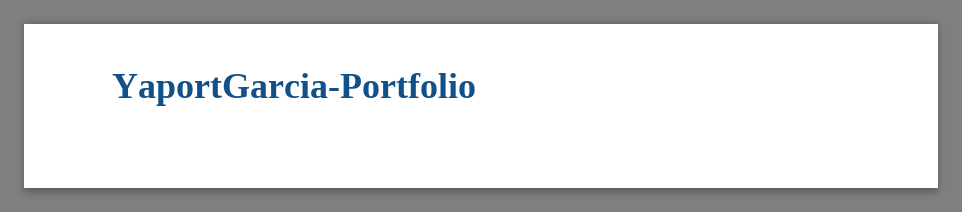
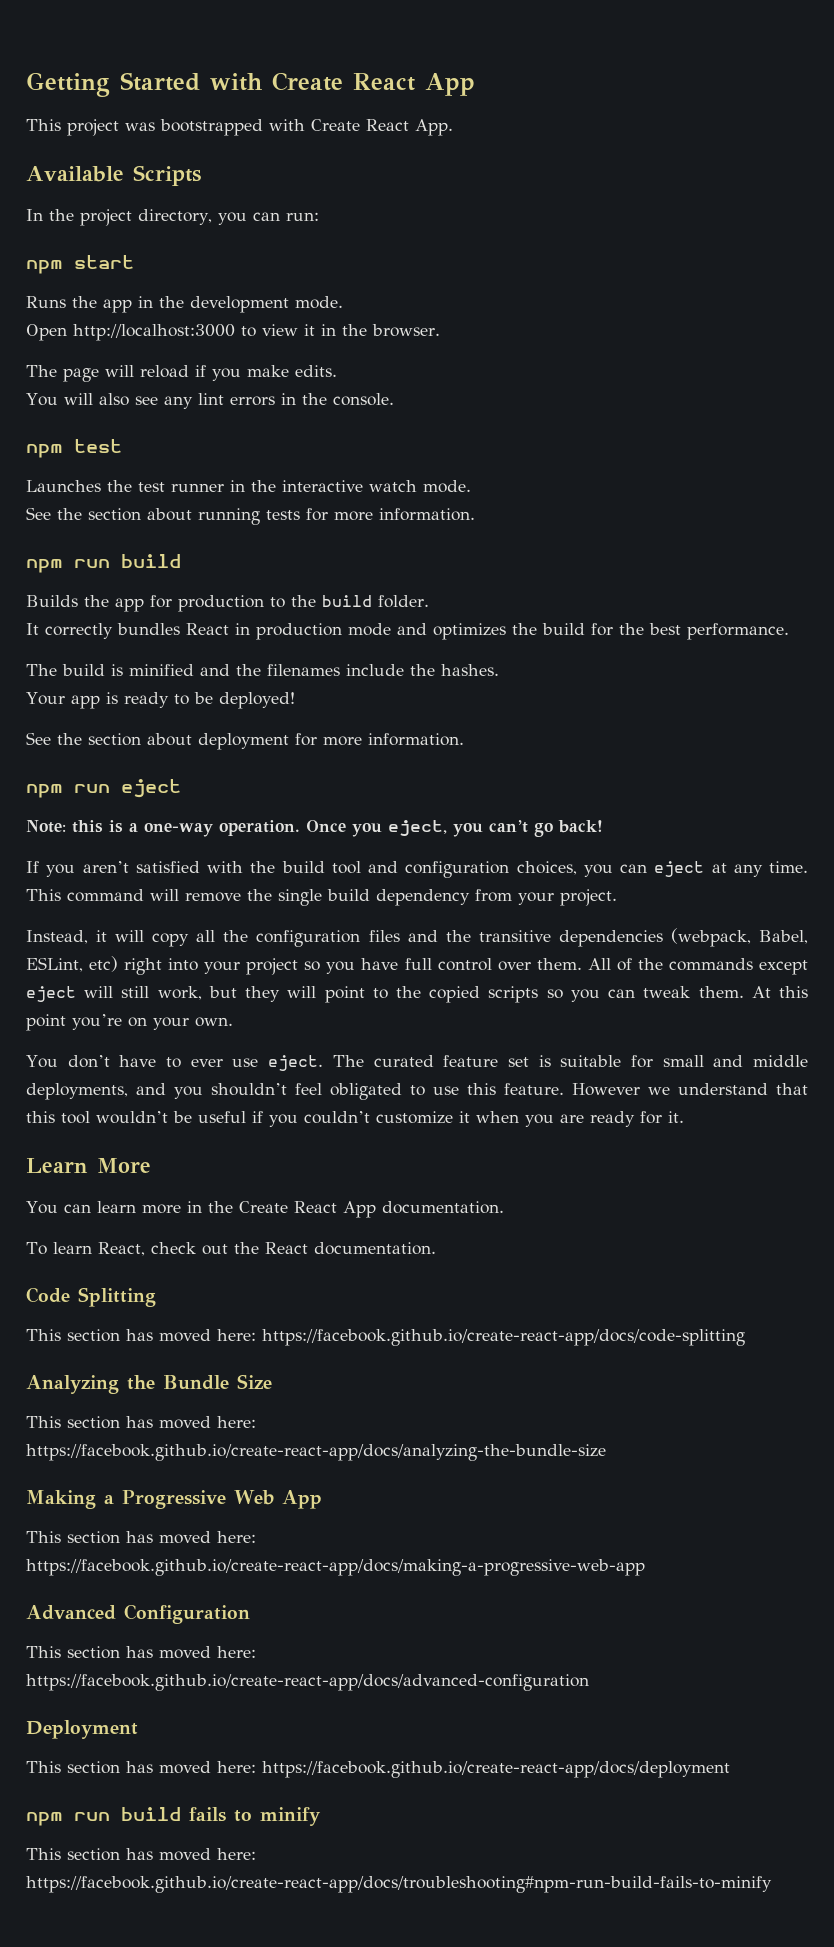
- YaportGarcia-Portfolio
+ Getting Started with Create React App
+ This project was bootstrapped with Create React App.
+ Available Scripts
+ In the project directory, you can run:
+ npm start
+ Runs the app in the development mode.
+ Open http://localhost:3000 to view it in the browser.
+ The page will reload if you make edits.
+ You will also see any lint errors in the console.
+ npm test
+ Launches the test runner in the interactive watch mode.
+ See the section about running tests for more information.
+ npm run build
+ Builds the app for production to the build folder.
+ It correctly bundles React in production mode and optimizes the build for the best performance.
+ The build is minified and the filenames include the hashes.
+ Your app is ready to be deployed!
+ See the section about deployment for more information.
+ npm run eject
+ Note: this is a one-way operation. Once you eject, you can’t go back!
+ If you aren’t satisfied with the build tool and configuration choices, you can eject at any time. This command will remove the single build dependency from your project.
+ Instead, it will copy all the configuration files and the transitive dependencies (webpack, Babel, ESLint, etc) right into your project so you have full control over them. All of the commands except eject will still work, but they will point to the copied scripts so you can tweak them. At this point you’re on your own.
+ You don’t have to ever use eject. The curated feature set is suitable for small and middle deployments, and you shouldn’t feel obligated to use this feature. However we understand that this tool wouldn’t be useful if you couldn’t customize it when you are ready for it.
+ Learn More
+ You can learn more in the Create React App documentation.
+ To learn React, check out the React documentation.
+ Code Splitting
+ This section has moved here: https://facebook.github.io/create-react-app/docs/code-splitting
+ Analyzing the Bundle Size
+ This section has moved here: https://facebook.github.io/create-react-app/docs/analyzing-the-bundle-size
+ Making a Progressive Web App
+ This section has moved here: https://facebook.github.io/create-react-app/docs/making-a-progressive-web-app
+ Advanced Configuration
+ This section has moved here: https://facebook.github.io/create-react-app/docs/advanced-configuration
+ Deployment
+ This section has moved here: https://facebook.github.io/create-react-app/docs/deployment
+ npm run build fails to minify
+ This section has moved here: https://facebook.github.io/create-react-app/docs/troubleshooting#npm-run-build-fails-to-minify

